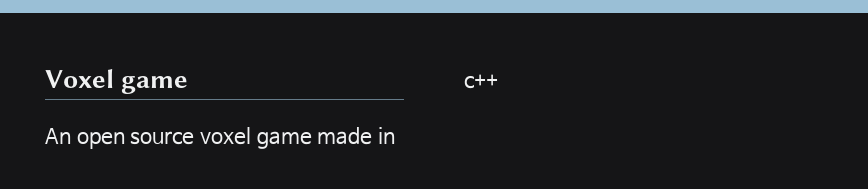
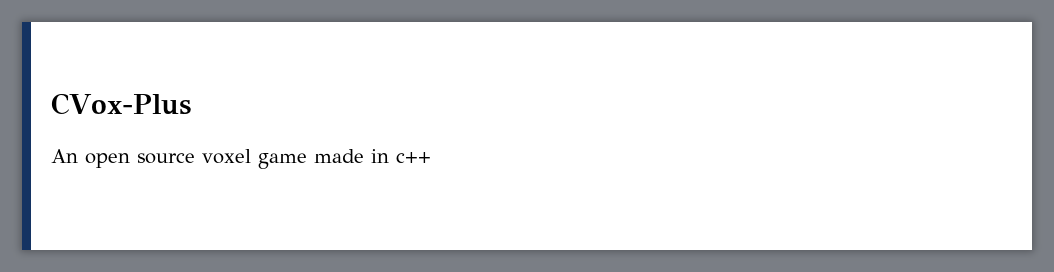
- Voxel game
+ CVox-Plus

